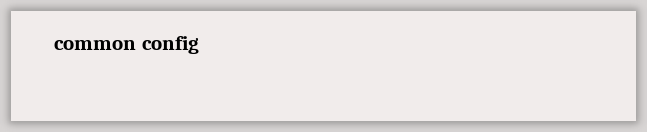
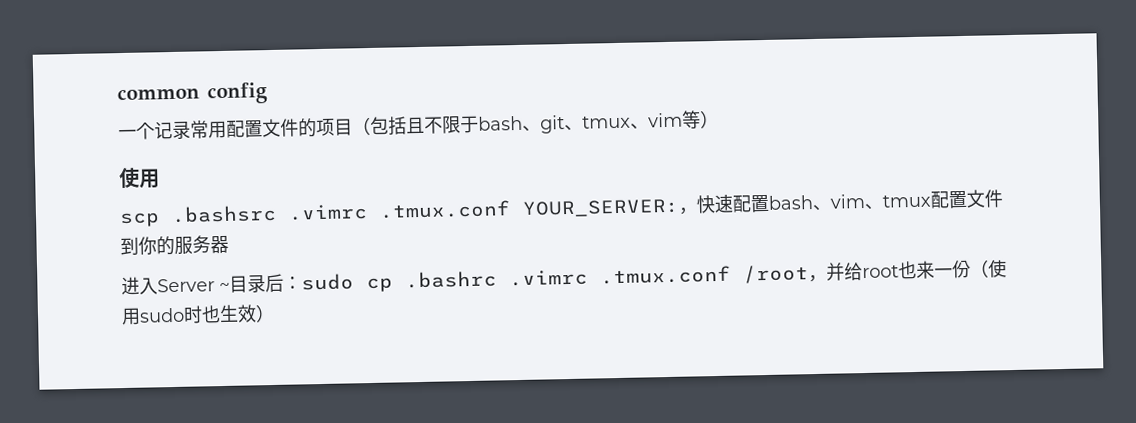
+ 一个记录常用配置文件的项目（包括且不限于bash、git、tmux、vim等）
+ 使用
+ scp .bashsrc .vimrc .tmux.conf YOUR_SERVER:，快速配置bash、vim、tmux配置文件到你的服务器
+ 进入Server ~目录后：sudo cp .bashrc .vimrc .tmux.conf /root，并给root也来一份（使用sudo时也生效）

